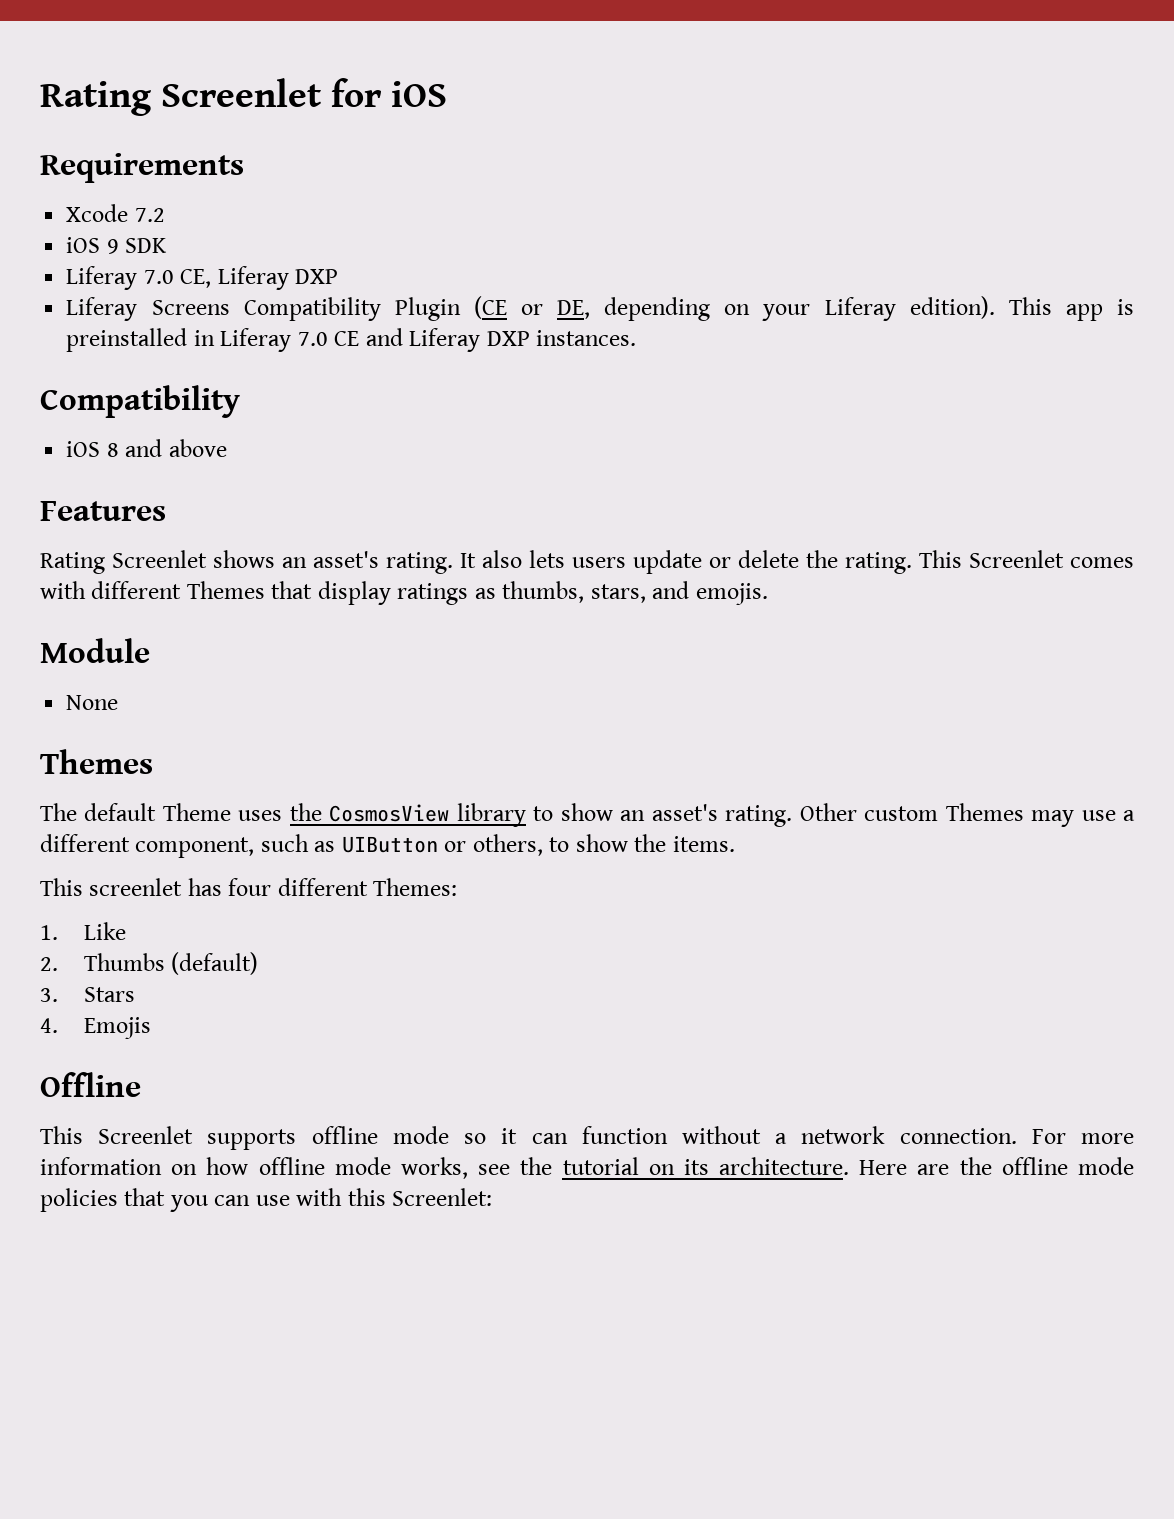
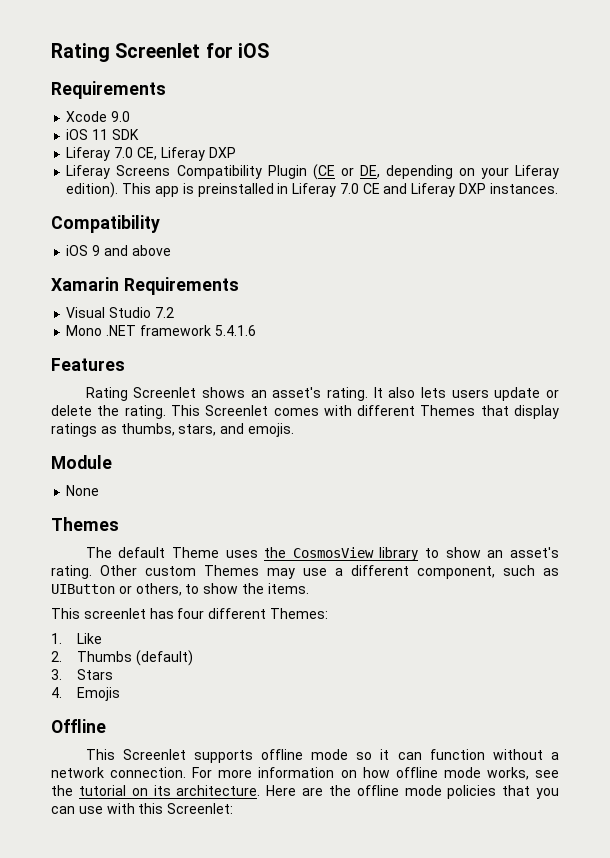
- Xcode 7.2
- iOS 9 SDK
+ Xcode 9.0
+ iOS 11 SDK
- iOS 8 and above
+ iOS 9 and above
+ Xamarin Requirements
+ Visual Studio 7.2
+ Mono .NET framework 5.4.1.6

